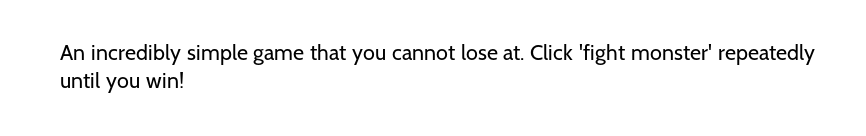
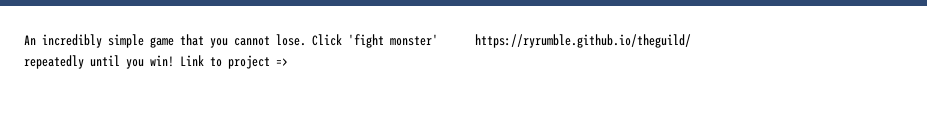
- An incredibly simple game that you cannot lose at.
+ An incredibly simple game that you cannot lose.
+ Link to project => https://ryrumble.github.io/theguild/

